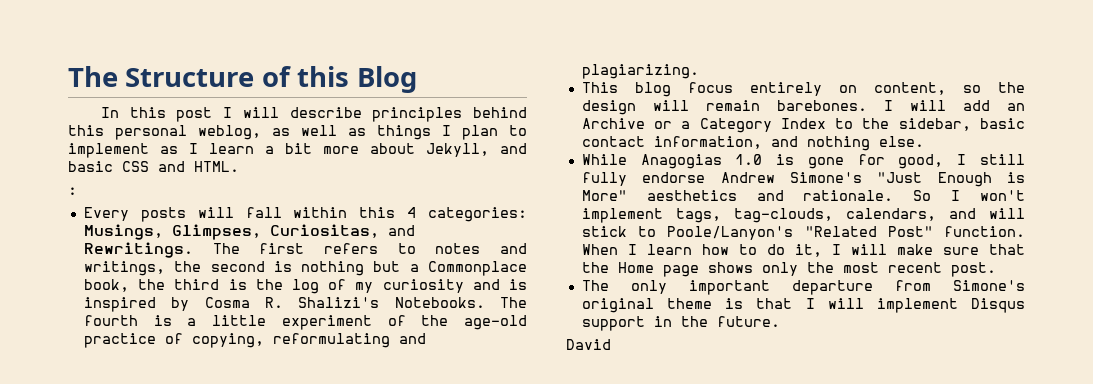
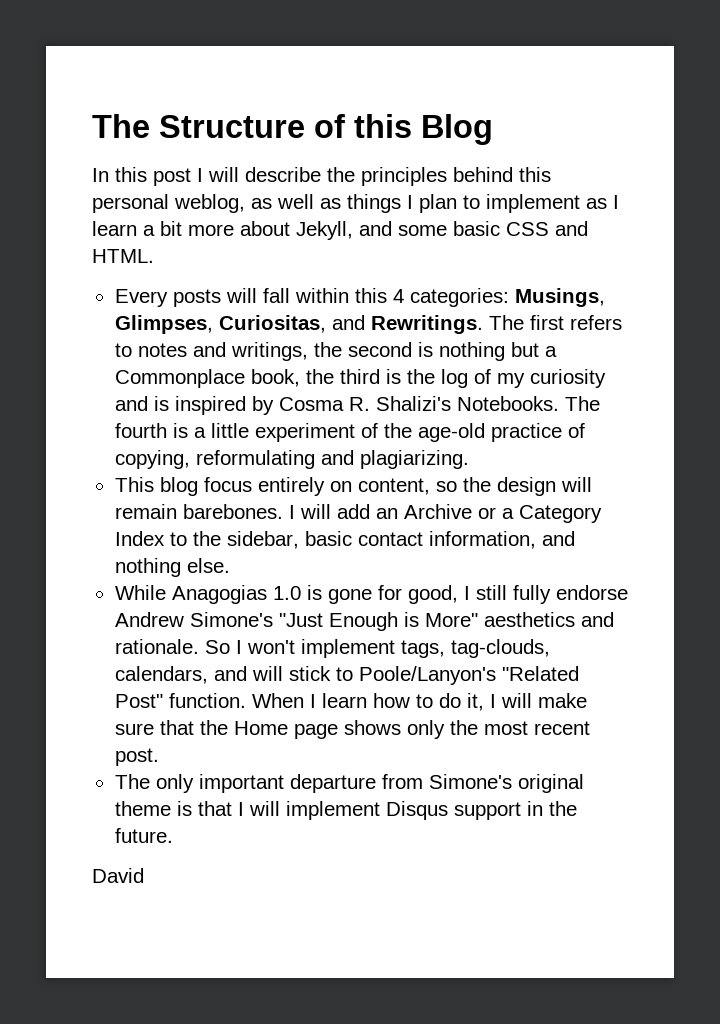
- In this post I will describe principles behind this personal weblog, as well as things I plan to implement as I learn a bit more about Jekyll, and basic CSS and HTML.
+ In this post I will describe the principles behind this personal weblog, as well as things I plan to implement as I learn a bit more about Jekyll, and some basic CSS and HTML.
- :

